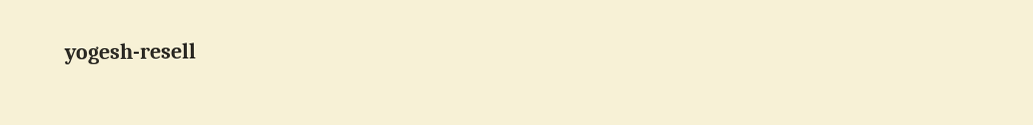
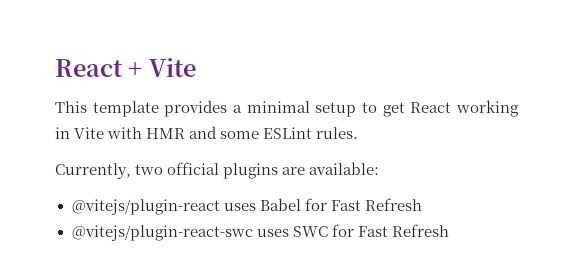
- yogesh-resell
+ React + Vite
+ This template provides a minimal setup to get React working in Vite with HMR and some ESLint rules.
+ Currently, two official plugins are available:
+ @vitejs/plugin-react uses Babel for Fast Refresh
+ @vitejs/plugin-react-swc uses SWC for Fast Refresh

